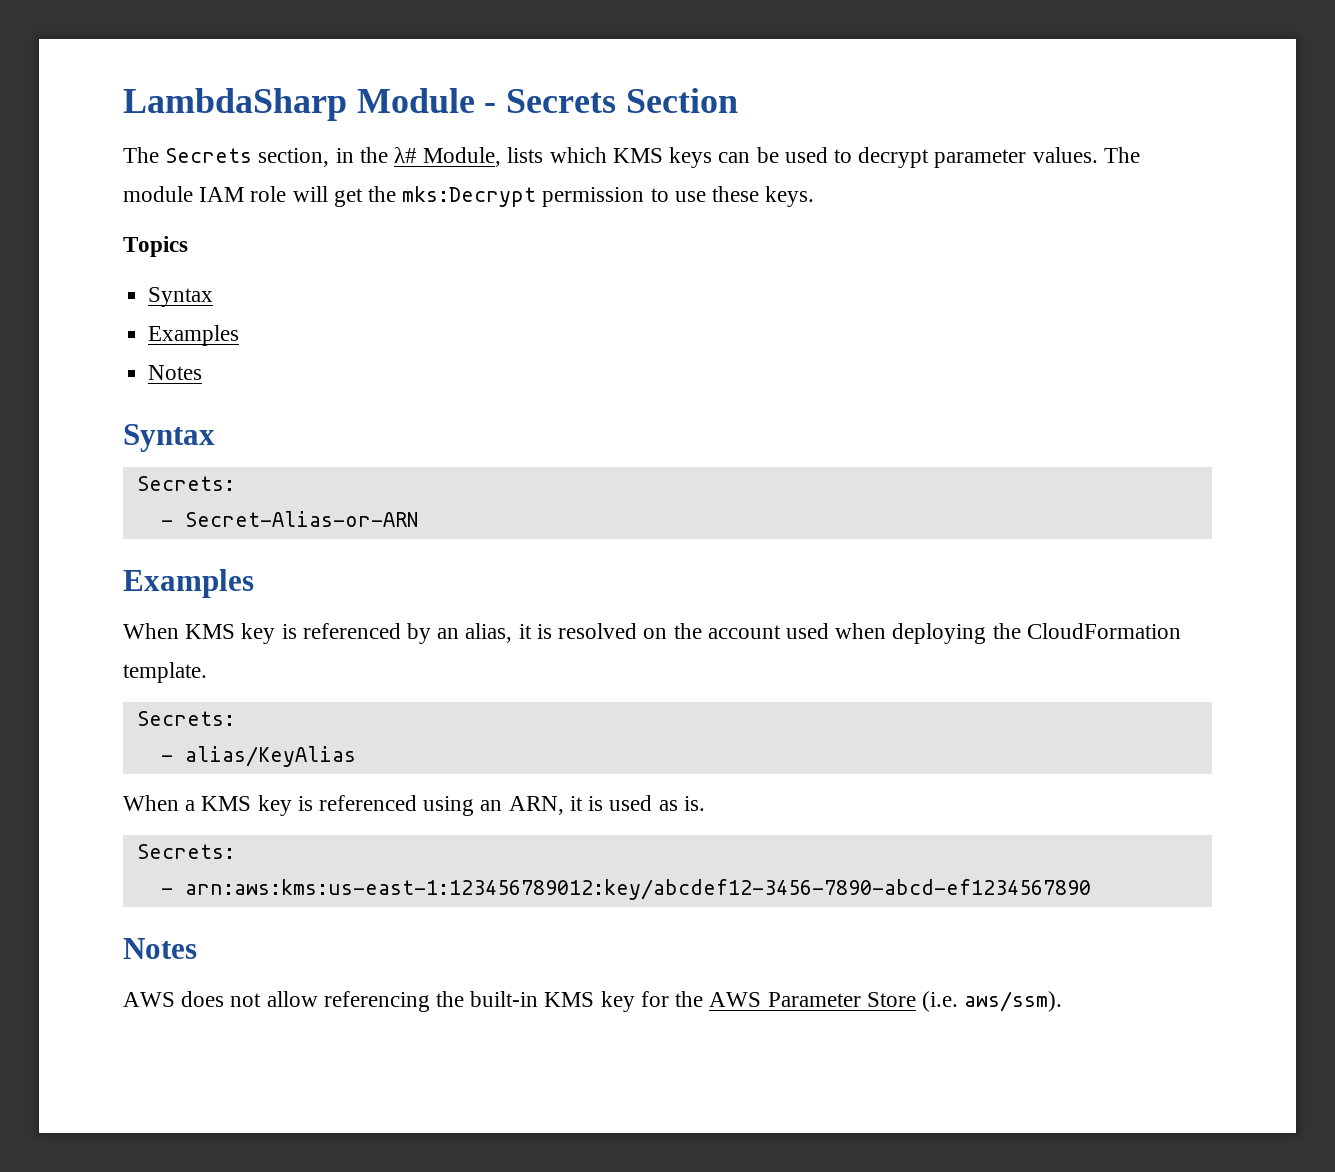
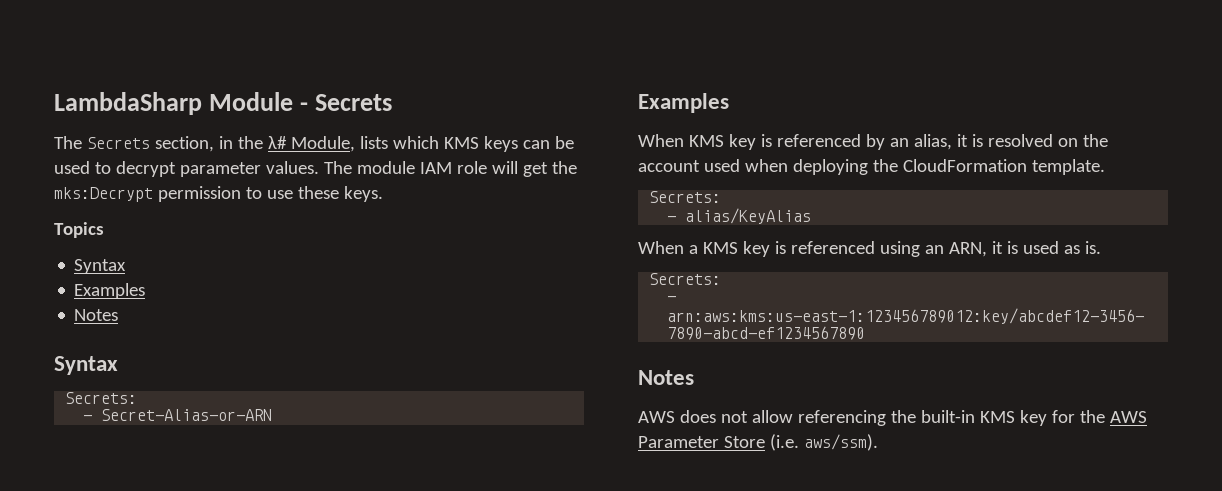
- LambdaSharp Module - Secrets Section
+ LambdaSharp Module - Secrets

